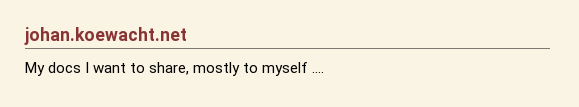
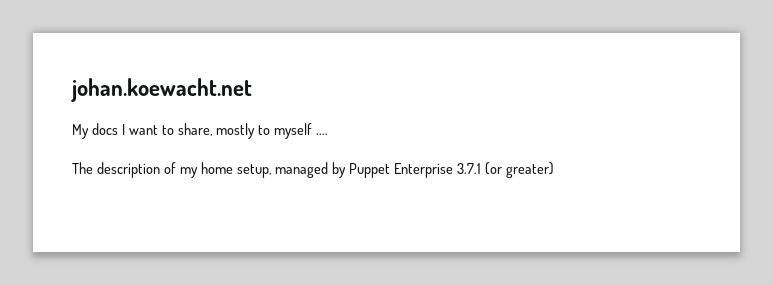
+ The description of my home setup, managed by Puppet Enterprise 3.7.1 (or greater)

